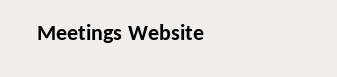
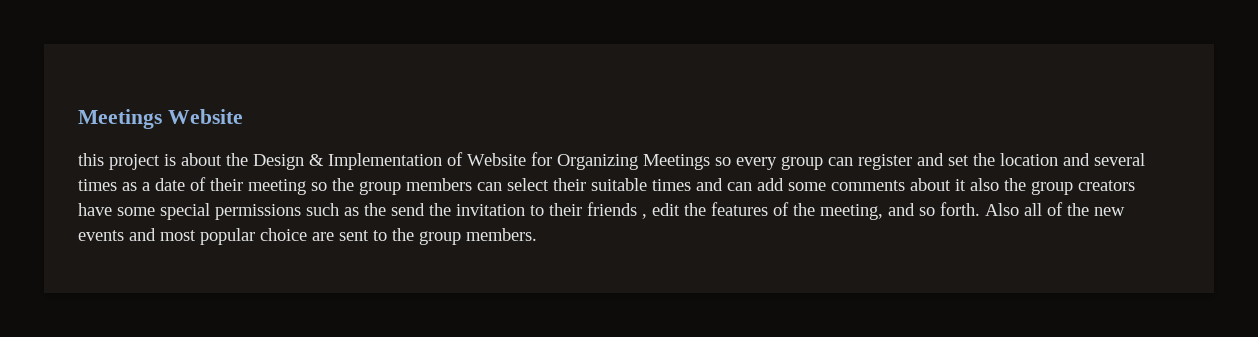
+ this project is about the Design & Implementation of Website for Organizing Meetings so every group can register and set the location and several times as a date of their meeting so the group members can select their suitable times and can add some comments about it also the group creators have some special permissions such as the send the invitation to their friends , edit the features of the meeting, and so forth. Also all of the new events and most popular choice are sent to the group members.

